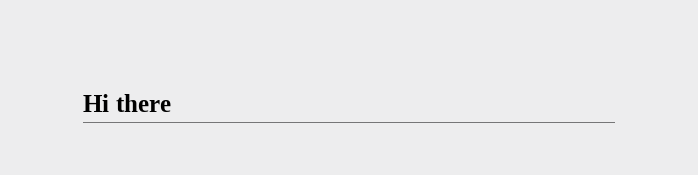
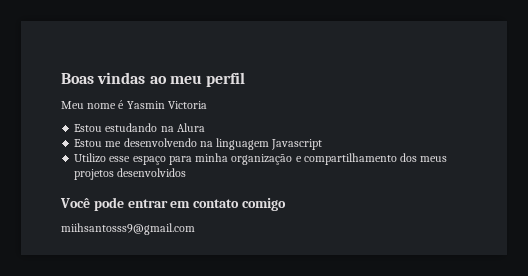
- Hi there
+ Boas vindas ao meu perfil
+ Meu nome é Yasmin Victoria
+ Estou estudando na Alura
+ Estou me desenvolvendo na linguagem Javascript
+ Utilizo esse espaço para minha organização e compartilhamento dos meus projetos desenvolvidos
+ Você pode entrar em contato comigo
+ miihsantosss9@gmail.com

